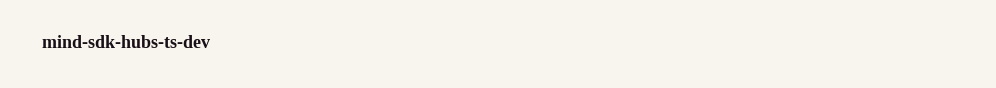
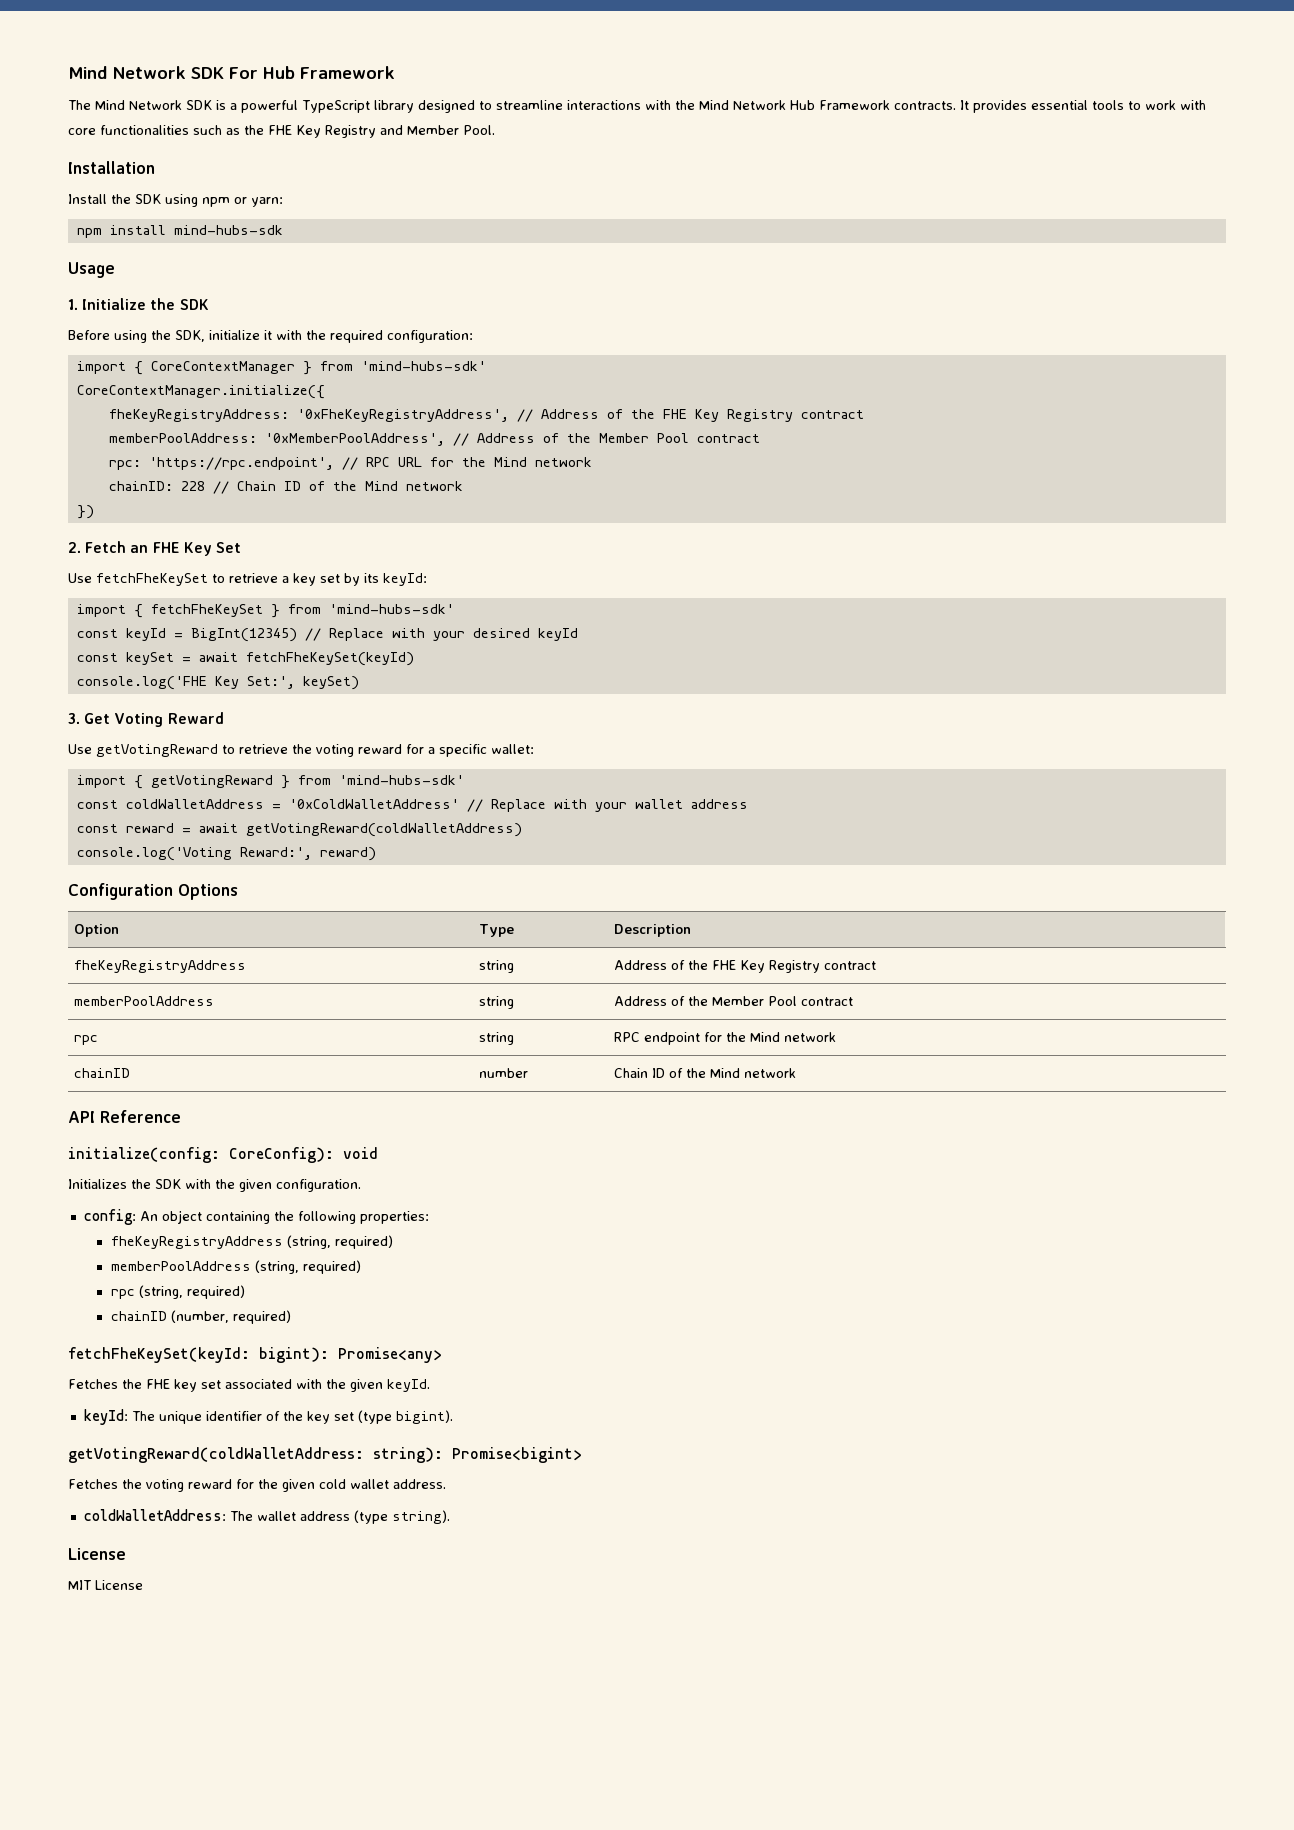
- mind-sdk-hubs-ts-dev
+ Mind Network SDK For Hub Framework
+ The Mind Network SDK is a powerful TypeScript library designed to streamline interactions with the Mind Network Hub Framework contracts. It provides essential tools to work with core functionalities such as the FHE Key Registry and Member Pool.
+ Installation
+ Install the SDK using npm or yarn:
+ npm install mind-hubs-sdk
+ Usage
+ 1. Initialize the SDK
+ Before using the SDK, initialize it with the required configuration:
+ import { CoreContextManager } from 'mind-hubs-sdk'
+ CoreContextManager.initialize({
+ fheKeyRegistryAddress: '0xFheKeyRegistryAddress', // Address of the FHE Key Registry contract
+ memberPoolAddress: '0xMemberPoolAddress', // Address of the Member Pool contract
+ rpc: 'https://rpc.endpoint', // RPC URL for the Mind network
+ chainID: 228 // Chain ID of the Mind network
+ })
+ 2. Fetch an FHE Key Set
+ Use fetchFheKeySet to retrieve a key set by its keyId:
+ import { fetchFheKeySet } from 'mind-hubs-sdk'
+ const keyId = BigInt(12345) // Replace with your desired keyId
+ const keySet = await fetchFheKeySet(keyId)
+ console.log('FHE Key Set:', keySet)
+ 3. Get Voting Reward
+ Use getVotingReward to retrieve the voting reward for a specific wallet:
+ import { getVotingReward } from 'mind-hubs-sdk'
+ const coldWalletAddress = '0xColdWalletAddress' // Replace with your wallet address
+ const reward = await getVotingReward(coldWalletAddress)
+ console.log('Voting Reward:', reward)
+ Configuration Options
+ Option | Type | Description
+ fheKeyRegistryAddress | string | Address of the FHE Key Registry contract
+ memberPoolAddress | string | Address of the Member Pool contract
+ rpc | string | RPC endpoint for the Mind network
+ chainID | number | Chain ID of the Mind network
+ API Reference
+ initialize(config: CoreConfig): void
+ Initializes the SDK with the given configuration.
+ config: An object containing the following properties:
+ fheKeyRegistryAddress (string, required)
+ memberPoolAddress (string, required)
+ rpc (string, required)
+ chainID (number, required)
+ fetchFheKeySet(keyId: bigint): Promise<any>
+ Fetches the FHE key set associated with the given keyId.
+ keyId: The unique identifier of the key set (type bigint).
+ getVotingReward(coldWalletAddress: string): Promise<bigint>
+ Fetches the voting reward for the given cold wallet address.
+ coldWalletAddress: The wallet address (type string).
+ License
+ MIT License

